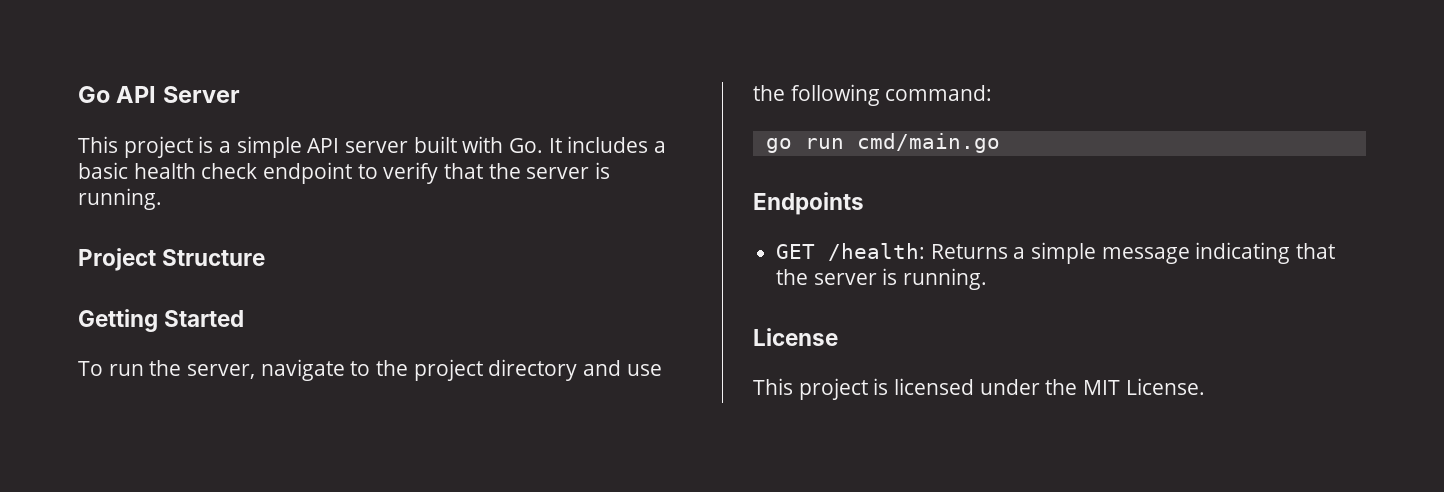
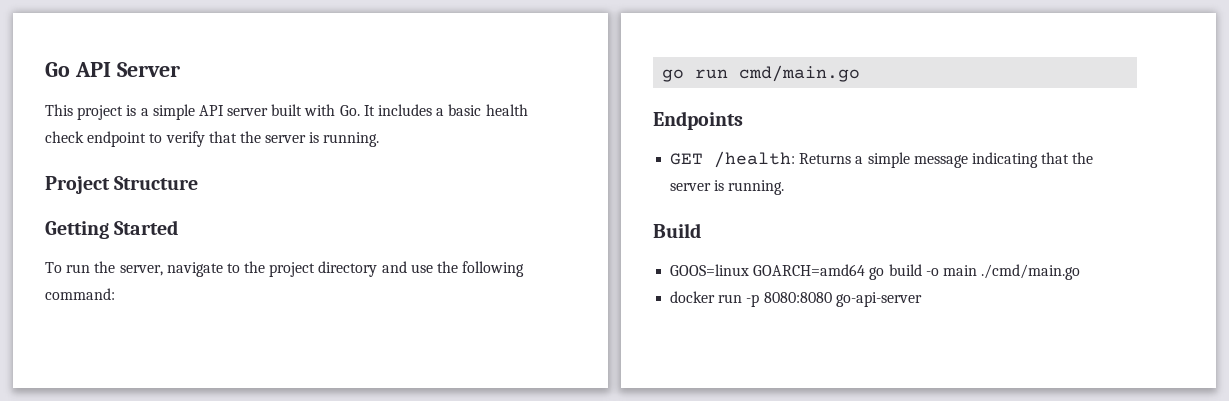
- License
- This project is licensed under the MIT License.
+ Build
+ GOOS=linux GOARCH=amd64 go build -o main ./cmd/main.go
+ docker run -p 8080:8080 go-api-server

